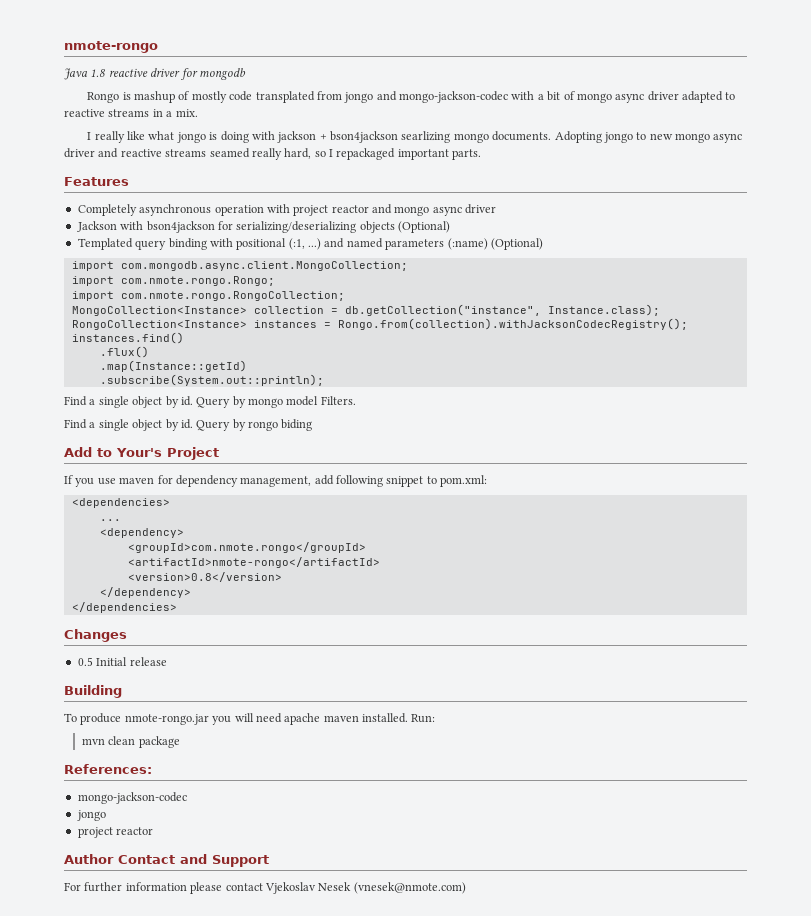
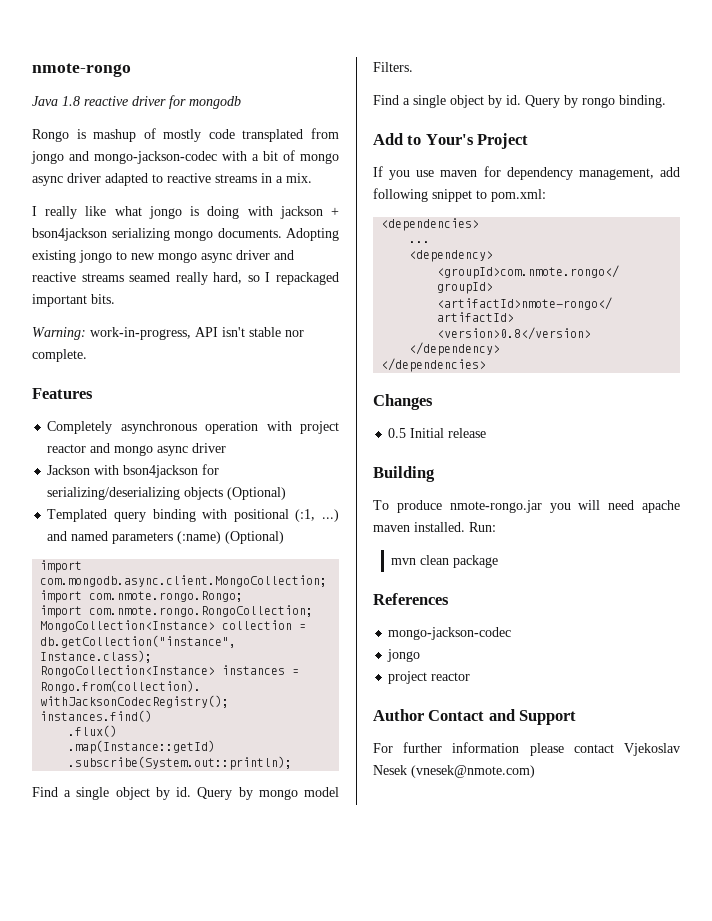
- I really like what jongo is doing with jackson + bson4jackson searlizing mongo documents.
+ I really like what jongo is doing with jackson + bson4jackson serializing mongo documents.
- Adopting jongo to new mongo async driver and reactive streams seamed really hard, so I repackaged important parts.
+ Adopting existing jongo to new mongo async driver and reactive streams seamed really hard, so I repackaged important bits.
+ Warning: work-in-progress, API isn't stable nor complete.
- Query by rongo biding
+ Query by rongo binding.
- References:
+ References

